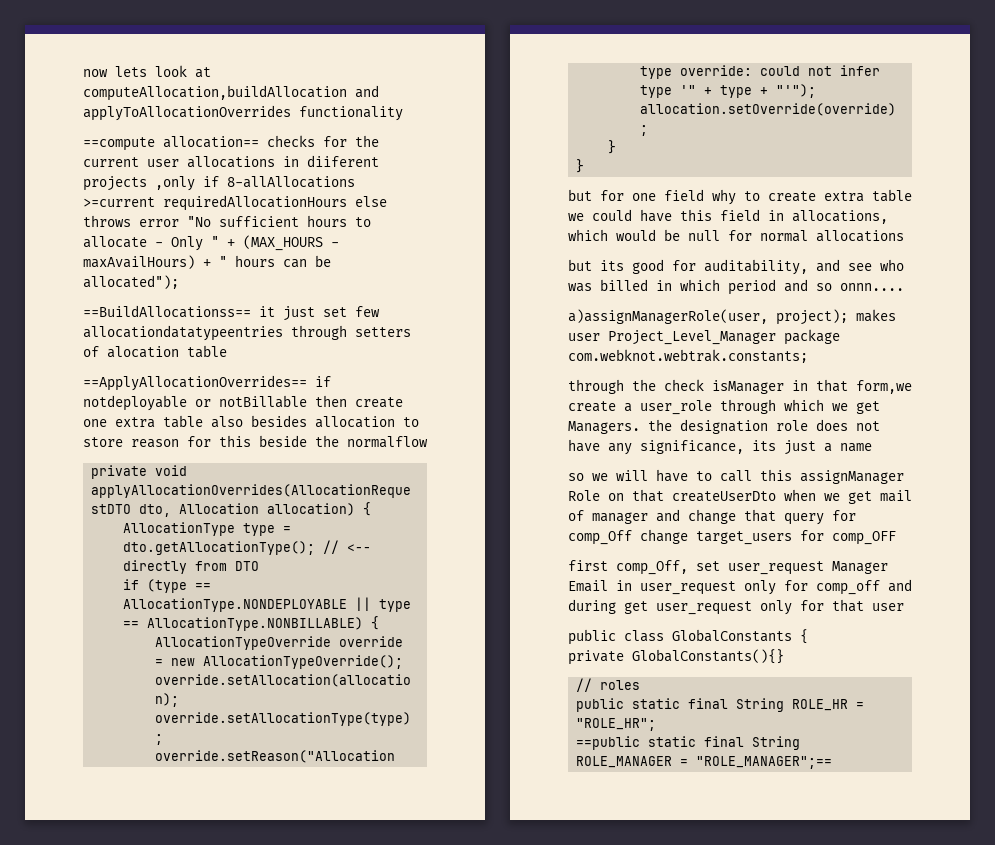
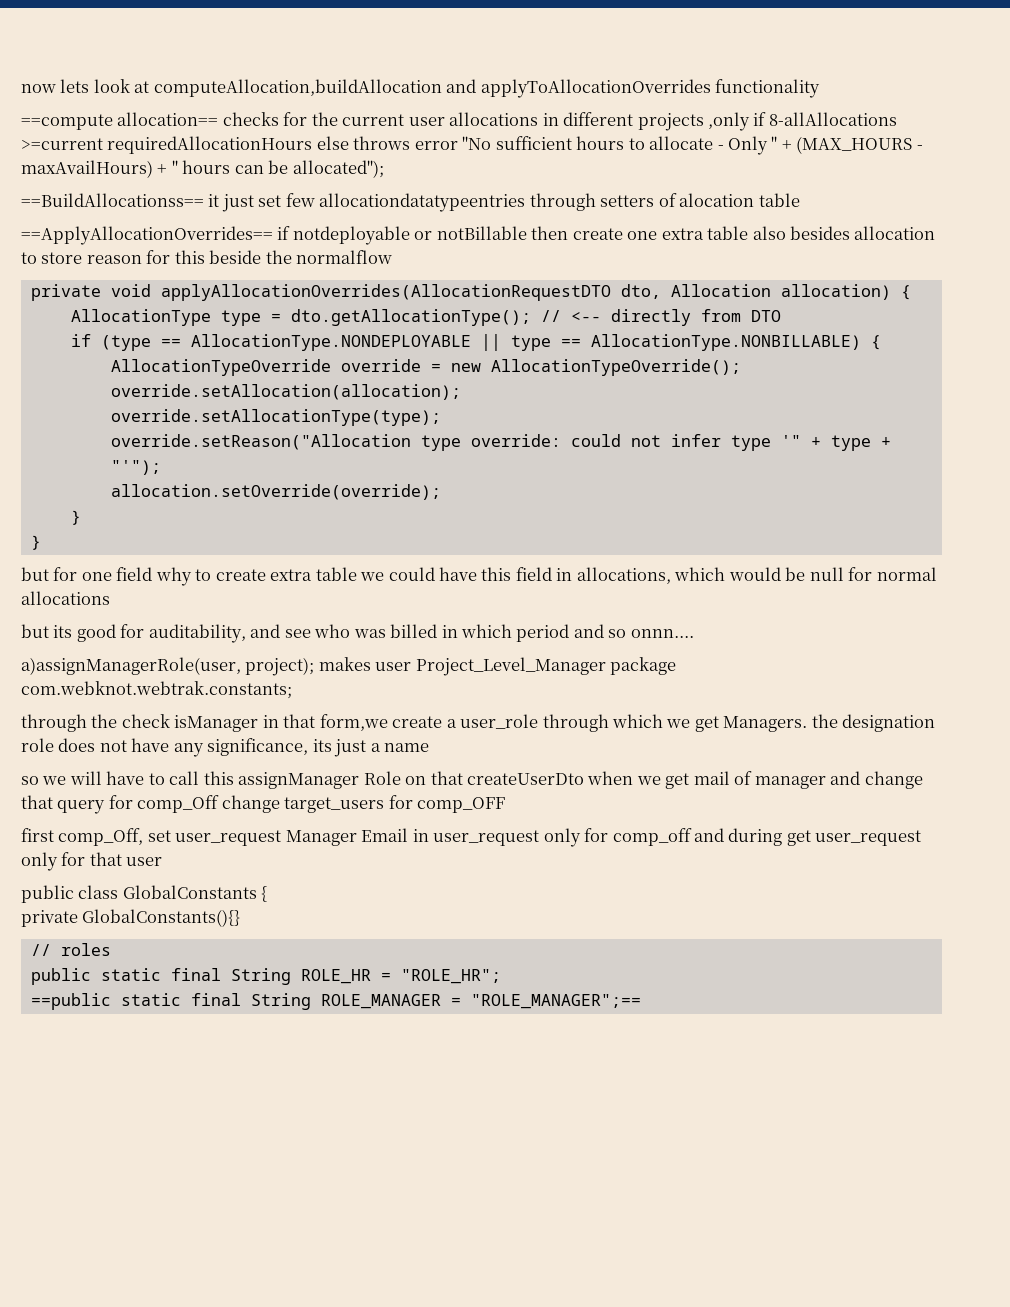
- ==compute allocation== checks for the current user allocations in diiferent projects ,only if 8-allAllocations >=current requiredAllocationHours else throws error "No sufficient hours to allocate - Only " + (MAX_HOURS - maxAvailHours) + " hours can be allocated");
+ ==compute allocation== checks for the current user allocations in different projects ,only if 8-allAllocations >=current requiredAllocationHours else throws error "No sufficient hours to allocate - Only " + (MAX_HOURS - maxAvailHours) + " hours can be allocated");

